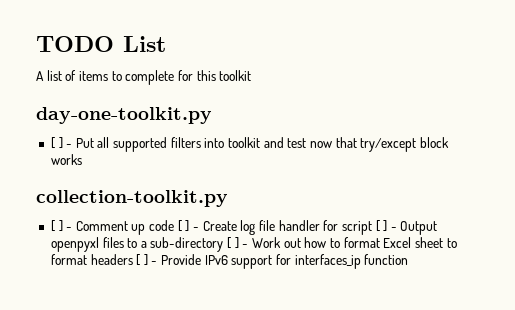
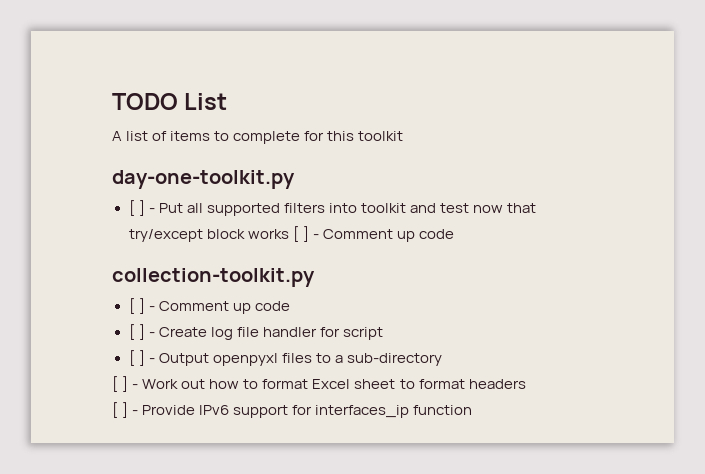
- [ ] - Put all supported filters into toolkit and test now that try/except block works
+ [ ] - Put all supported filters into toolkit and test now that try/except block works [ ] - Comment up code
  collection-toolkit.py
- [ ] - Comment up code [ ] - Create log file handler for script [ ] - Output openpyxl files to a sub-directory [ ] - Work out how to format Excel sheet to format headers [ ] - Provide IPv6 support for interfaces_ip function
+ [ ] - Comment up code
+ [ ] - Create log file handler for script
+ [ ] - Output openpyxl files to a sub-directory
+ [ ] - Work out how to format Excel sheet to format headers
+ [ ] - Provide IPv6 support for interfaces_ip function

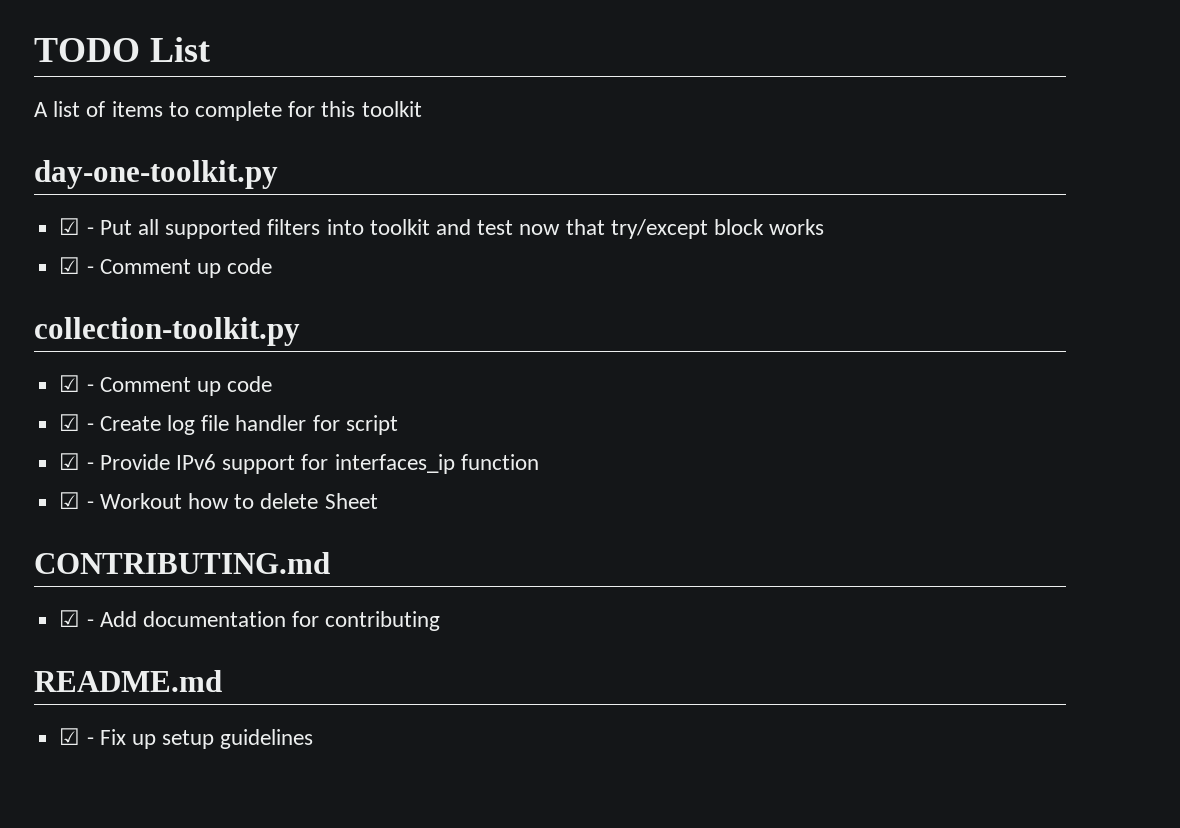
- [ ] - Put all supported filters into toolkit and test now that try/except block works [ ] - Comment up code
+ ☑ - Put all supported filters into toolkit and test now that try/except block works
+ ☑ - Comment up code
  collection-toolkit.py
- [ ] - Comment up code
- [ ] - Create log file handler for script
+ ☑ - Comment up code
+ ☑ - Create log file handler for script
- [ ] - Output openpyxl files to a sub-directory
- [ ] - Work out how to format Excel sheet to format headers
- [ ] - Provide IPv6 support for interfaces_ip function
+ ☑ - Provide IPv6 support for interfaces_ip function
+ ☑ - Workout how to delete Sheet
+ CONTRIBUTING.md
+ ☑ - Add documentation for contributing
+ README.md
+ ☑ - Fix up setup guidelines

